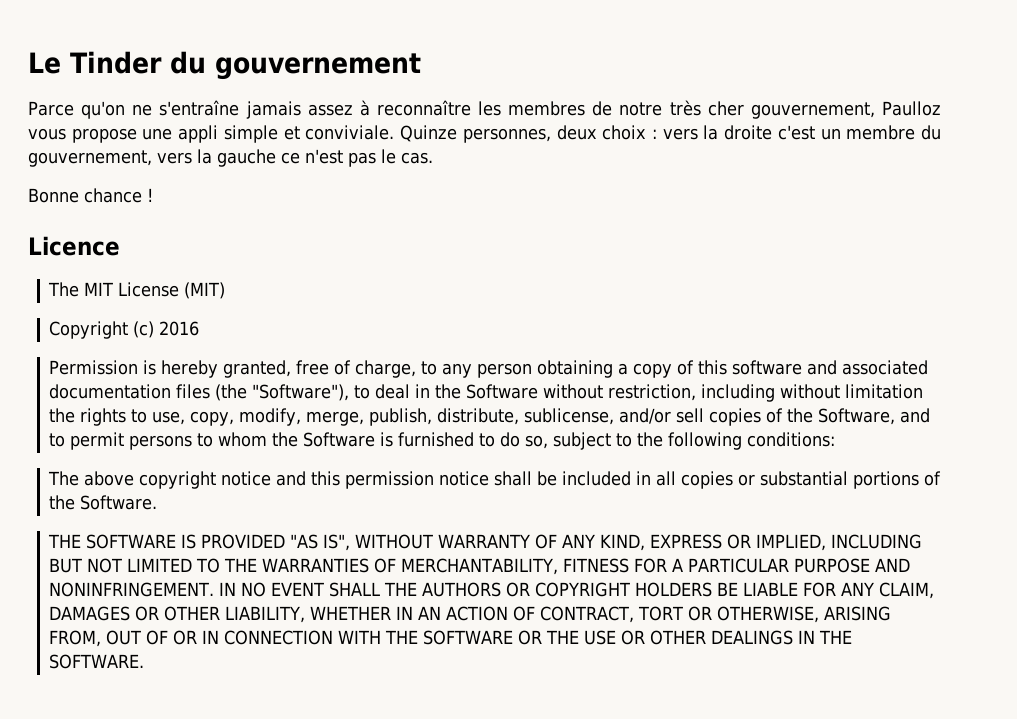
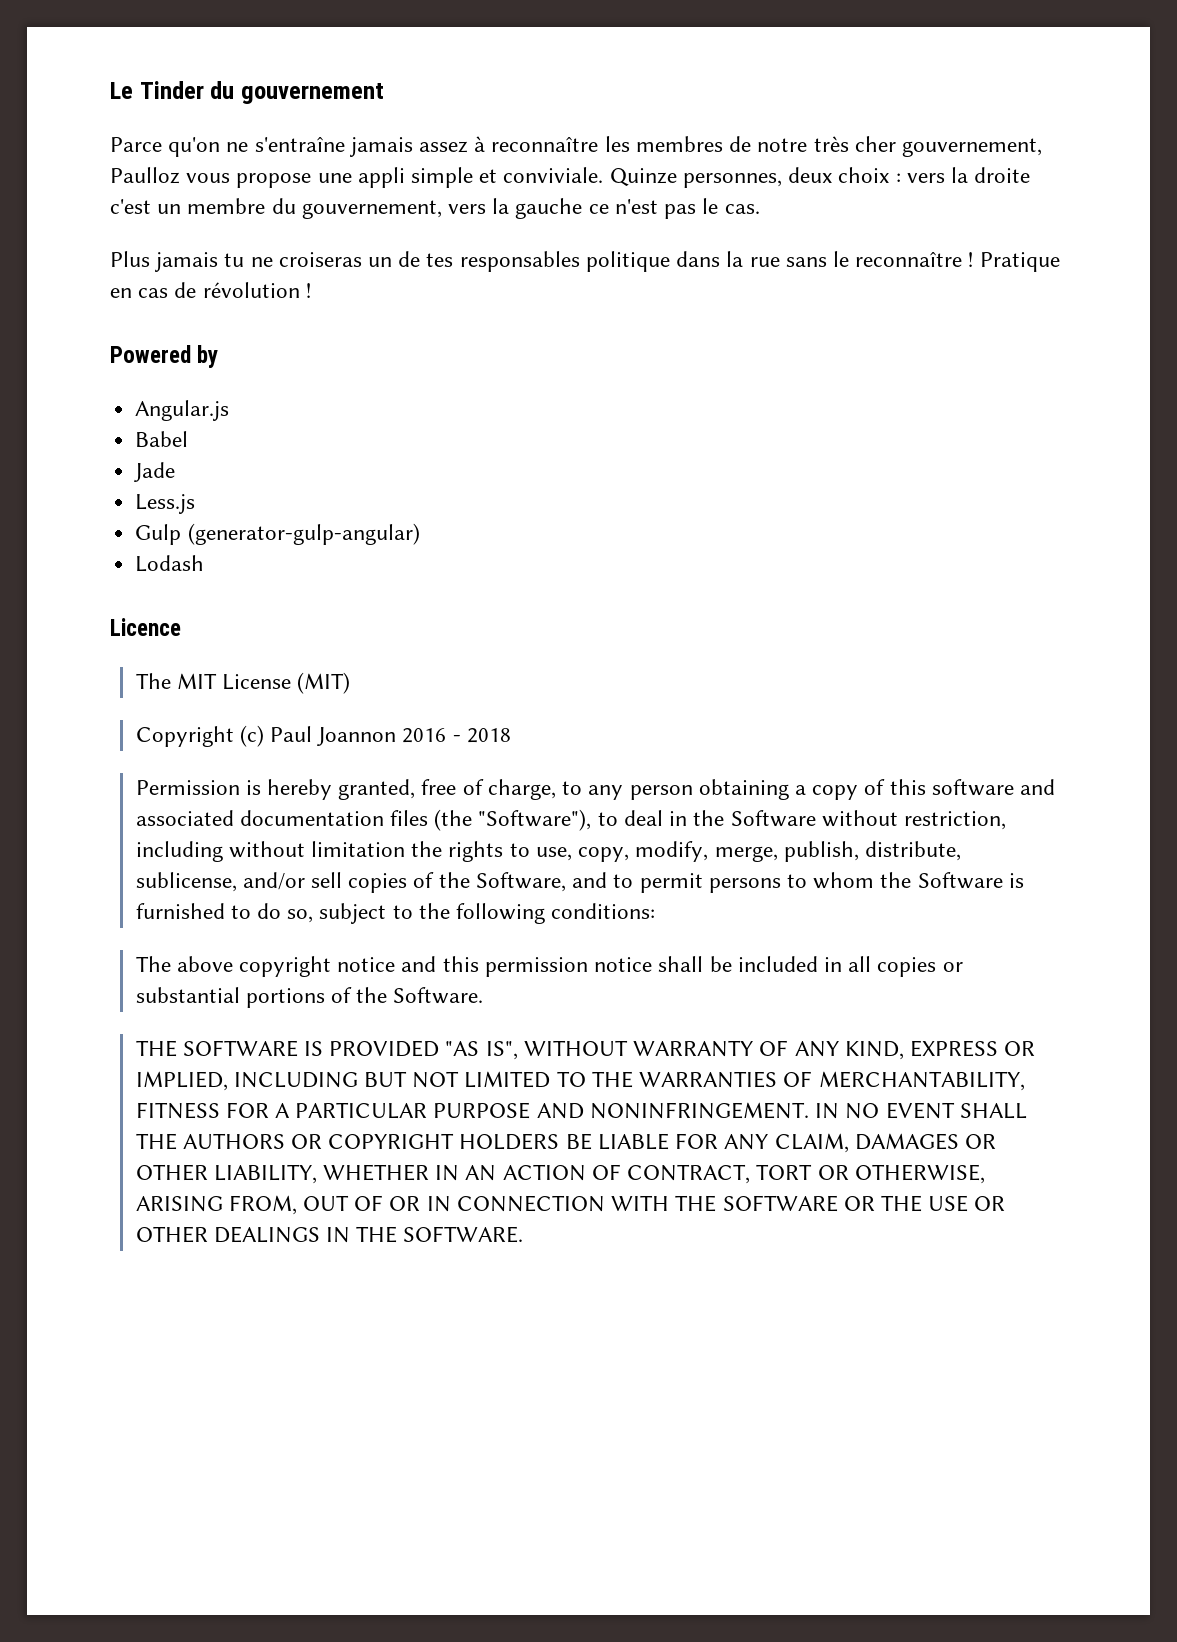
- Bonne chance !
+ Plus jamais tu ne croiseras un de tes responsables politique dans la rue sans le reconnaître ! Pratique en cas de révolution !
+ Powered by
+ Angular.js
+ Babel
+ Jade
+ Less.js
+ Gulp (generator-gulp-angular)
+ Lodash
- Copyright (c) 2016
+ Copyright (c) Paul Joannon 2016 - 2018

